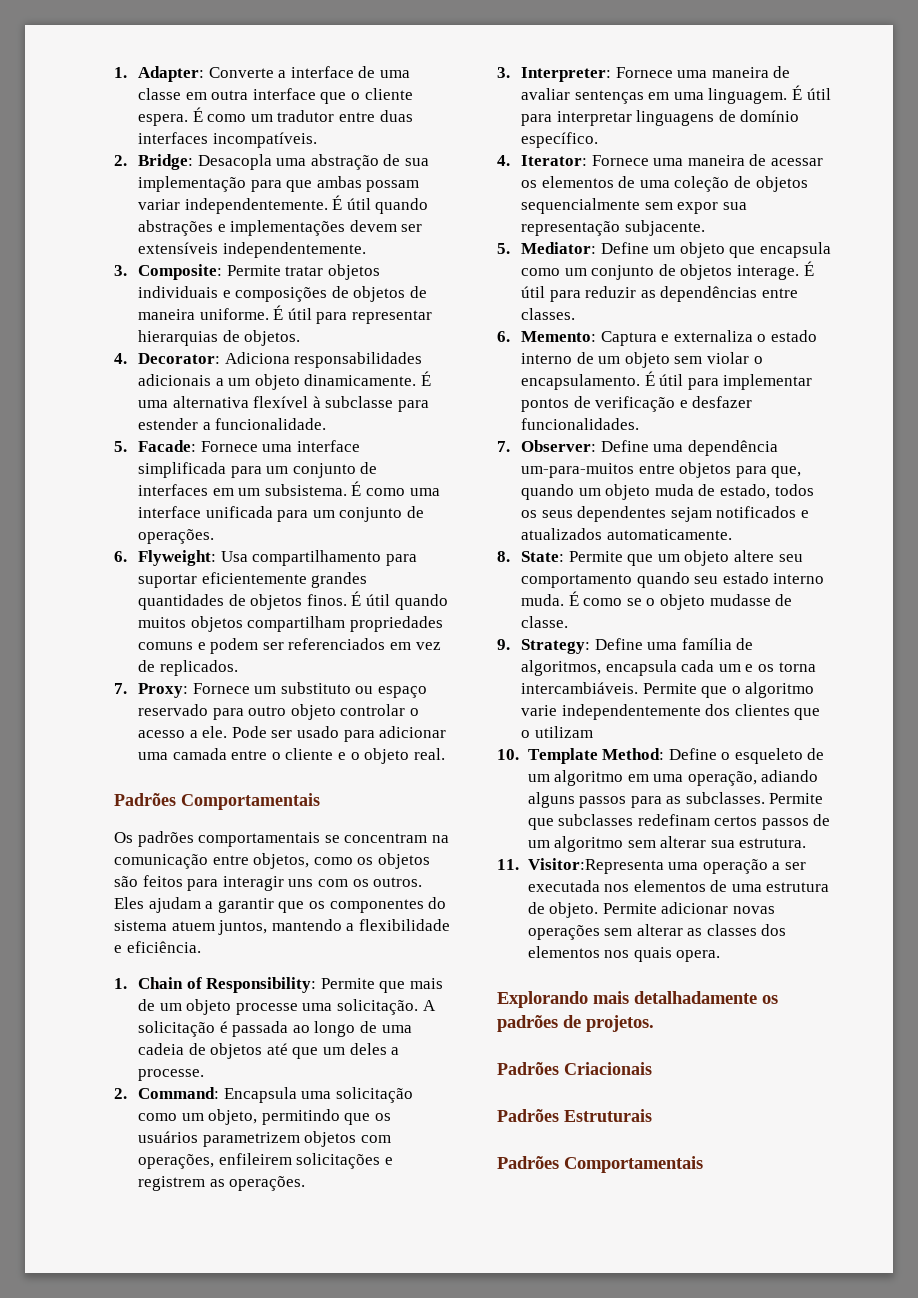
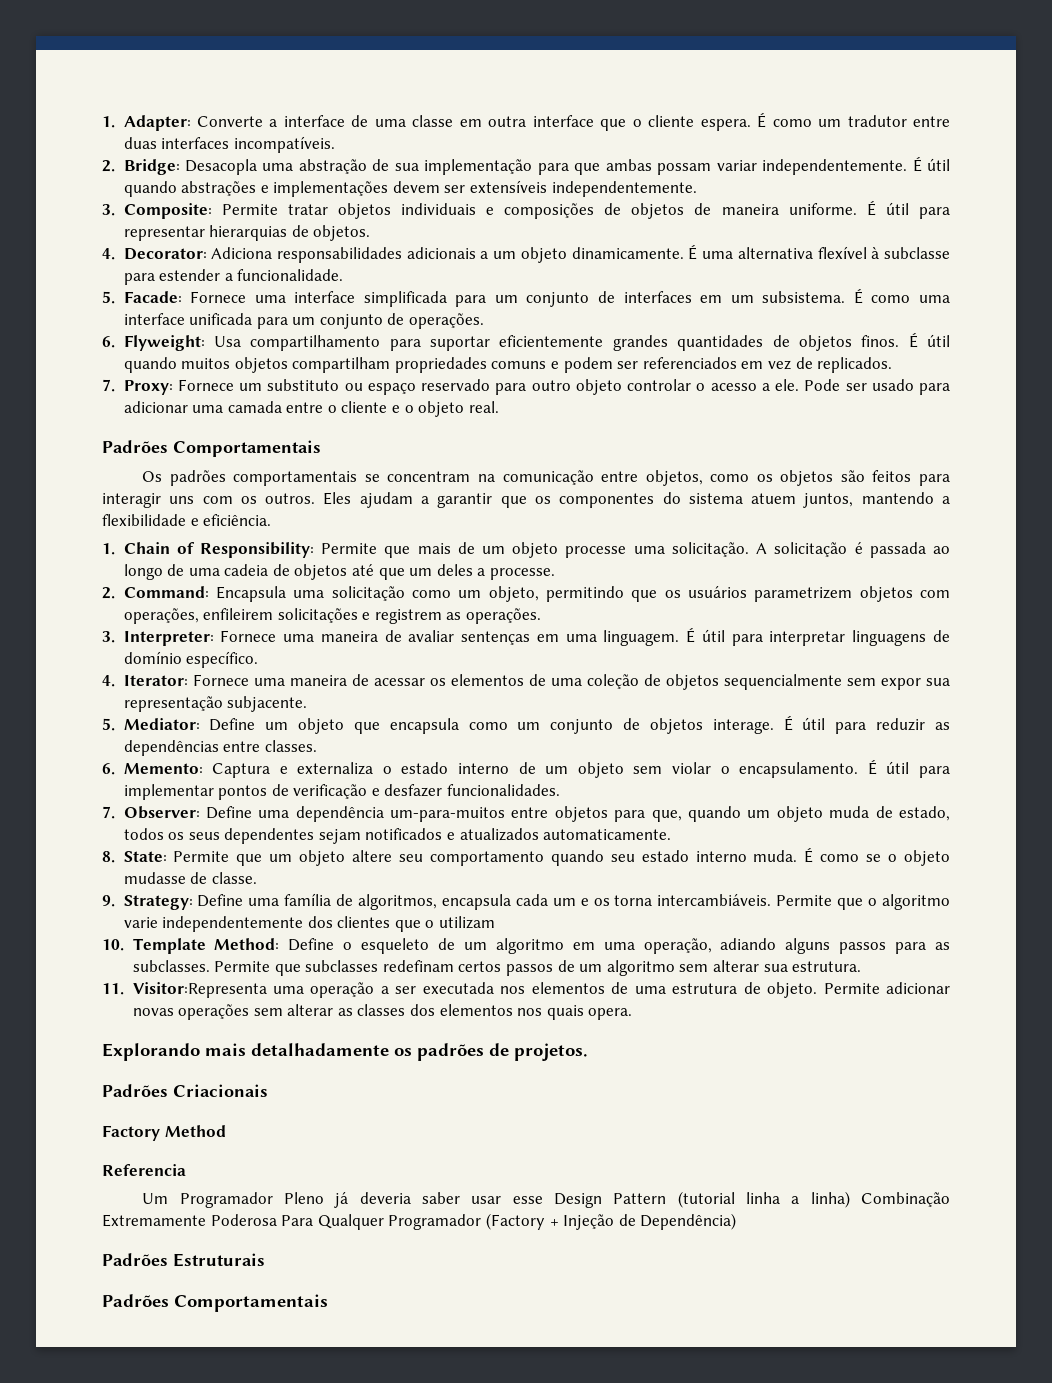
+ Factory Method
+ Referencia
+ Um Programador Pleno já deveria saber usar esse Design Pattern (tutorial linha a linha) Combinação Extremamente Poderosa Para Qualquer Programador (Factory + Injeção de Dependência)

